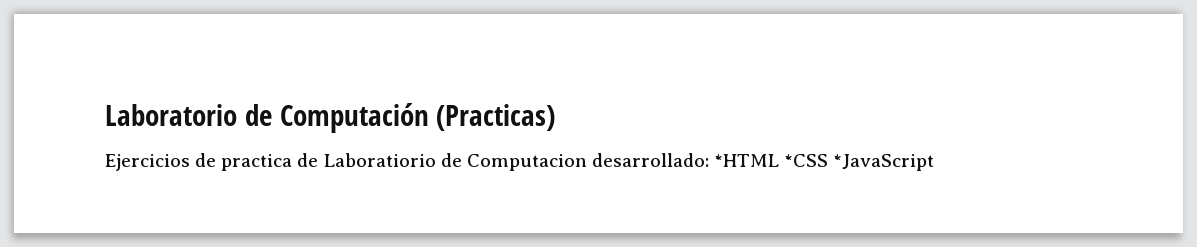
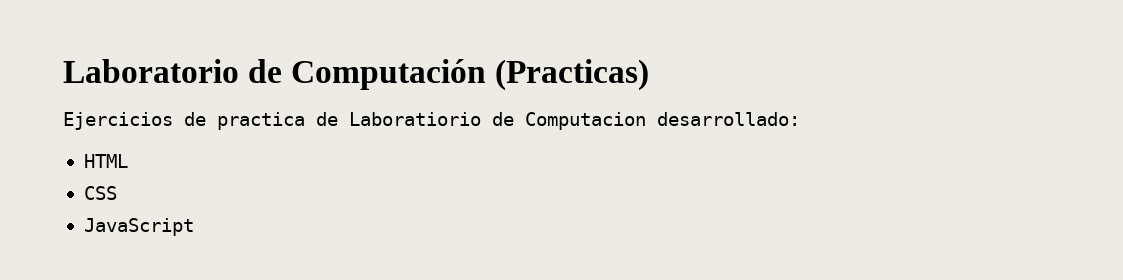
- Ejercicios de practica de Laboratiorio de Computacion desarrollado: *HTML *CSS *JavaScript
+ Ejercicios de practica de Laboratiorio de Computacion desarrollado:
+ HTML
+ CSS
+ JavaScript

